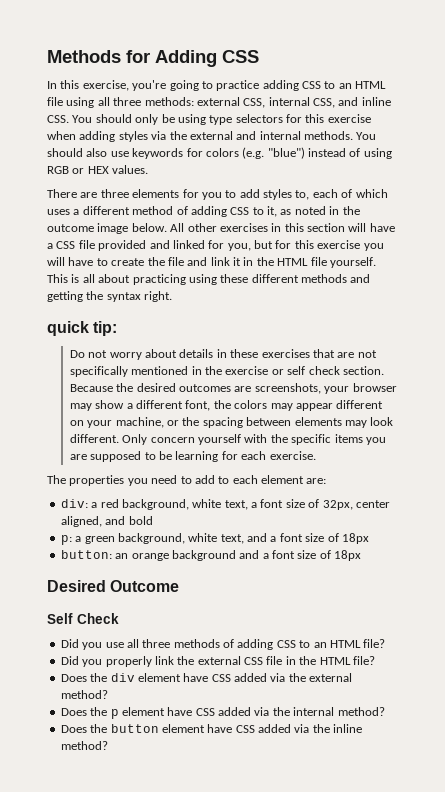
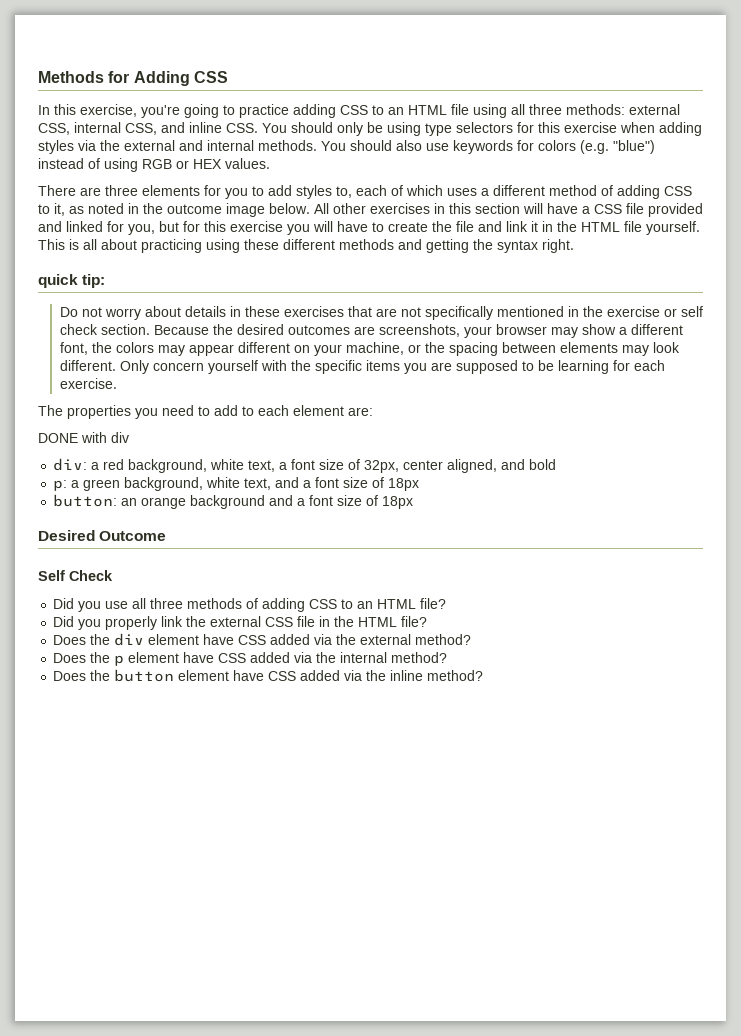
+ DONE with div

